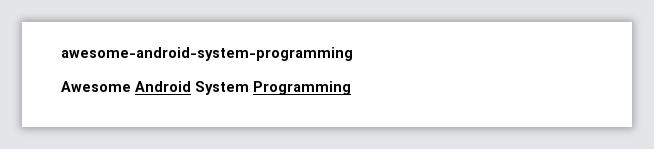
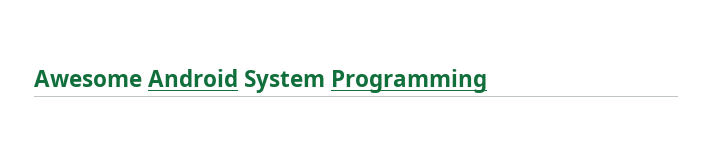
- awesome-android-system-programming

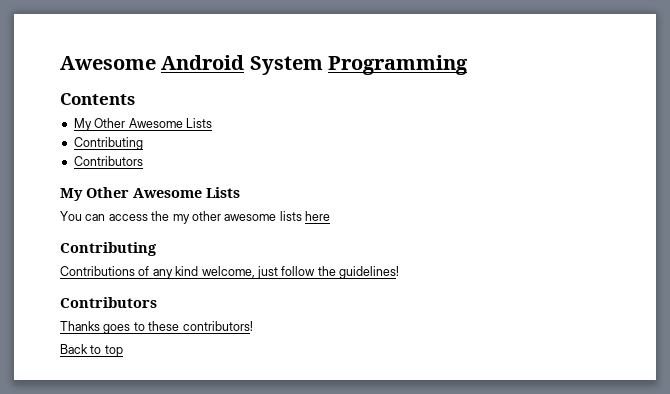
+ Contents
+ My Other Awesome Lists
+ Contributing
+ Contributors
+ My Other Awesome Lists
+ You can access the my other awesome lists here
+ Contributing
+ Contributions of any kind welcome, just follow the guidelines!
+ Contributors
+ Thanks goes to these contributors!
+ Back to top

